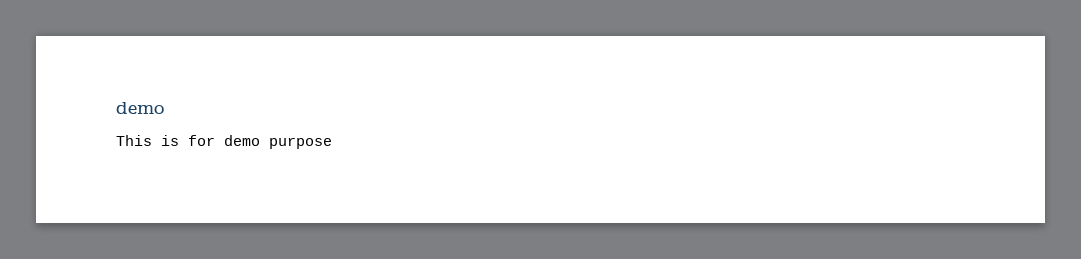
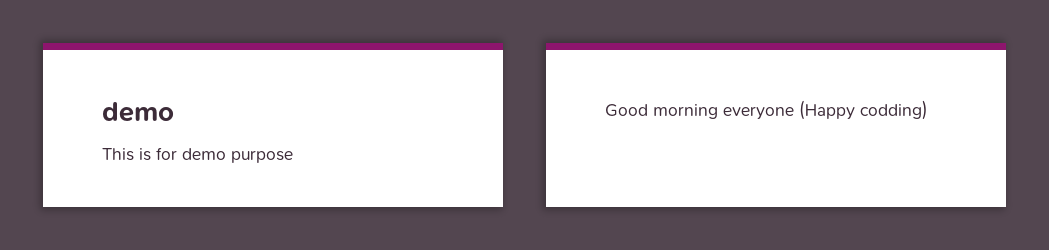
+ Good morning everyone (Happy codding)

